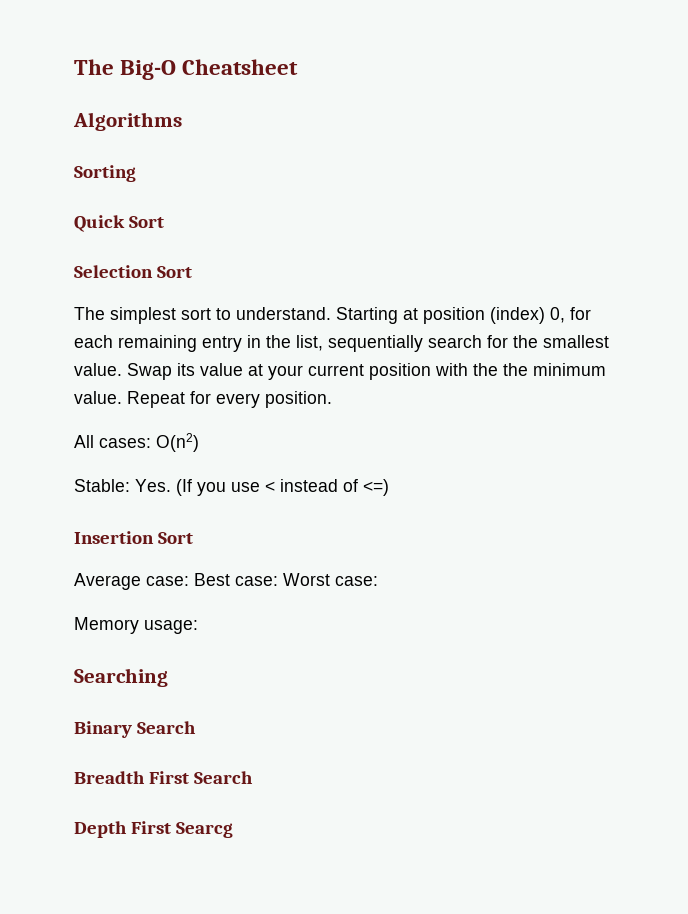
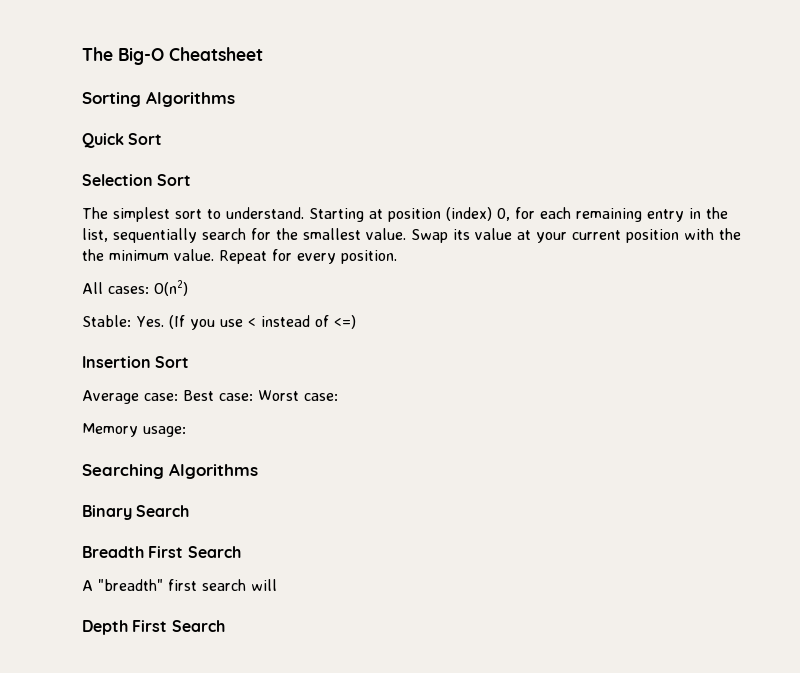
- Algorithms
- Sorting
+ Sorting Algorithms
- Searching
+ Searching Algorithms
+ A "breadth" first search will
- Depth First Searcg
+ Depth First Search

